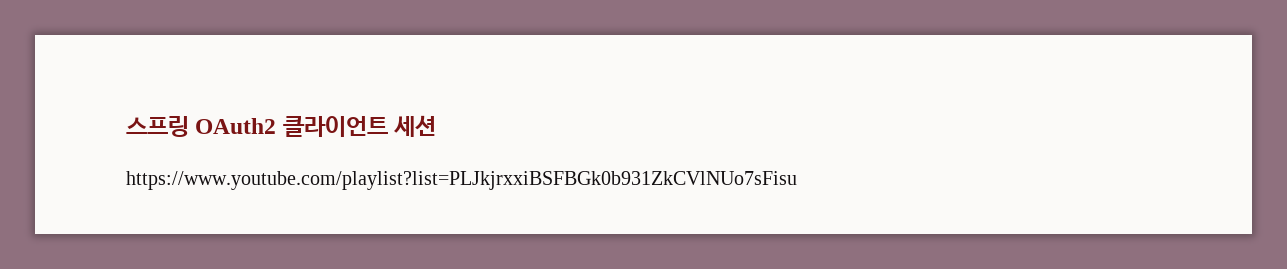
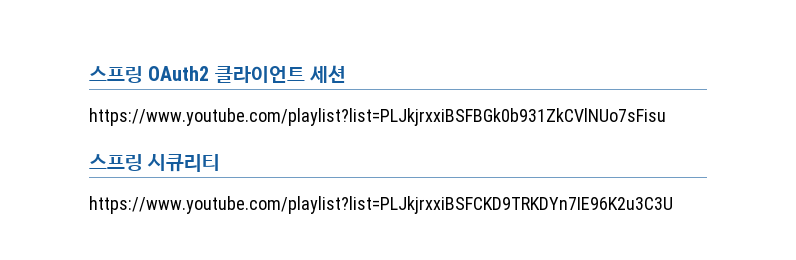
+ 스프링 시큐리티
+ https://www.youtube.com/playlist?list=PLJkjrxxiBSFCKD9TRKDYn7IE96K2u3C3U

